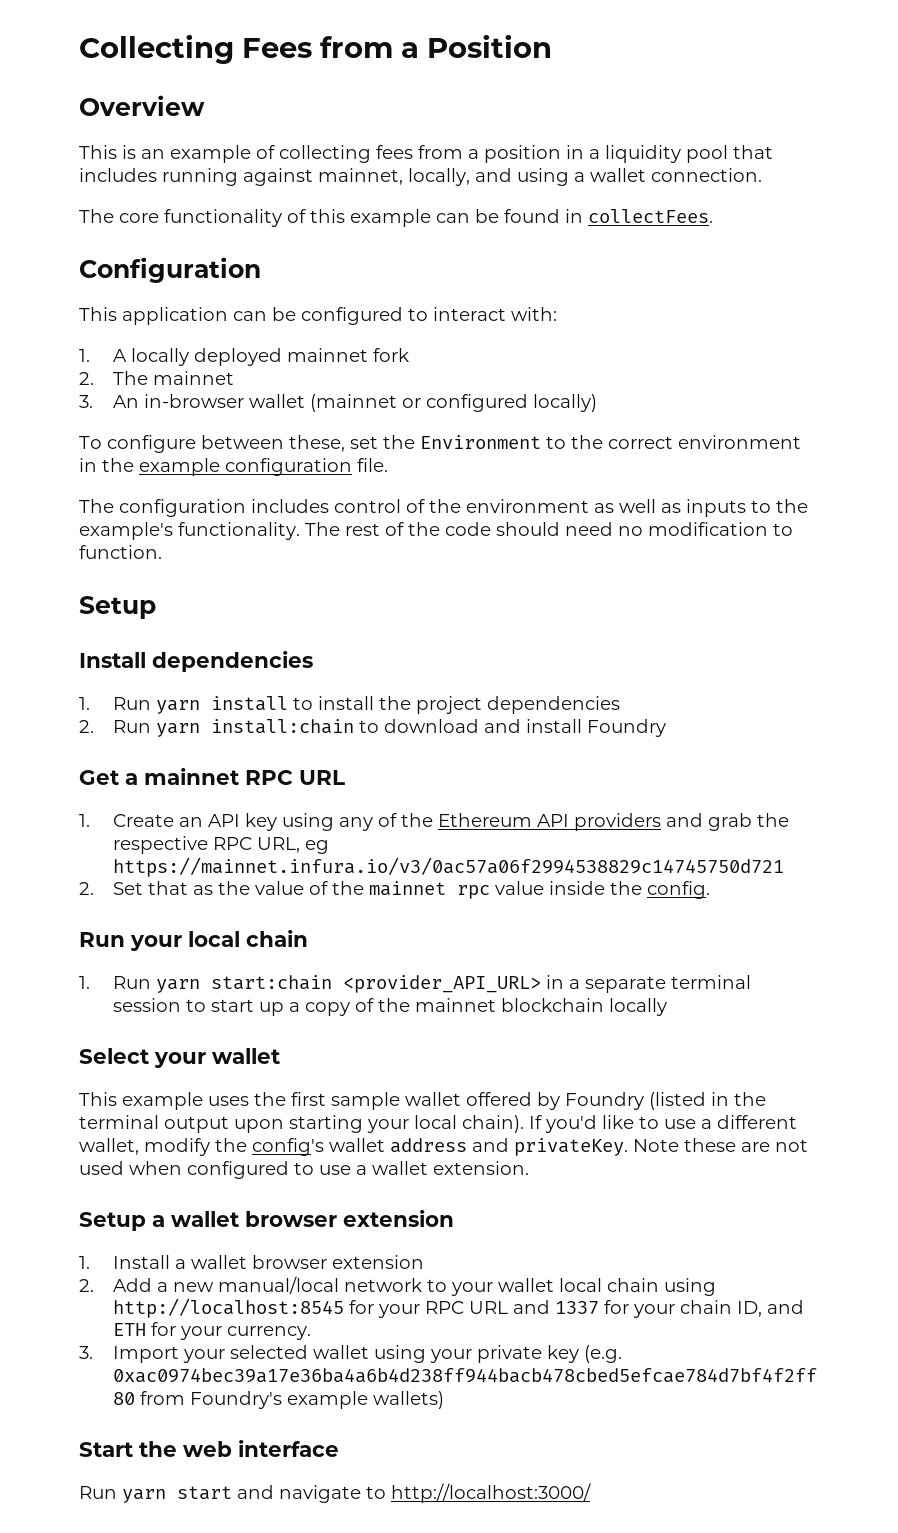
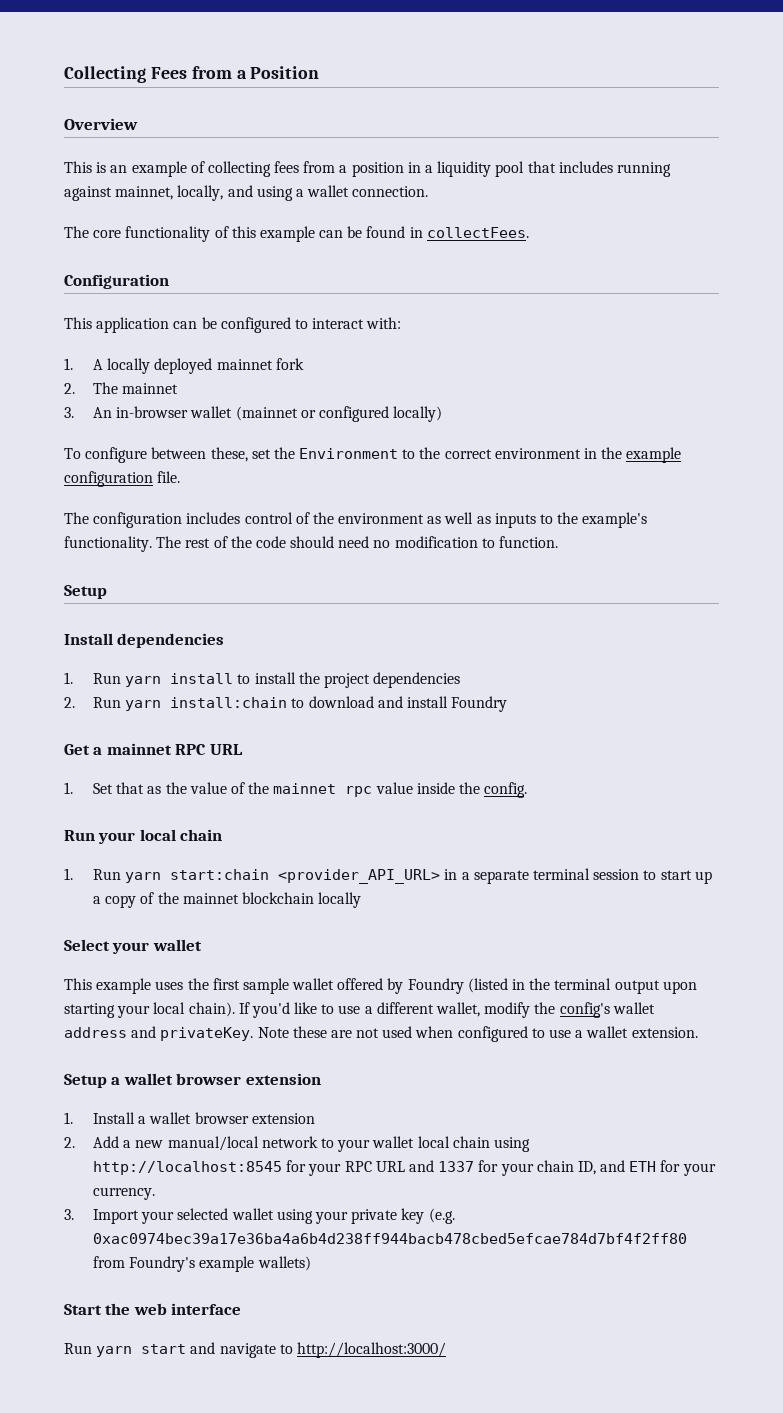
- 1. Create an API key using any of the Ethereum API providers and grab the respective RPC URL, eg https://mainnet.infura.io/v3/0ac57a06f2994538829c14745750d721
- 2. Set that as the value of the mainnet rpc value inside the config.
+ 1. Set that as the value of the mainnet rpc value inside the config.

